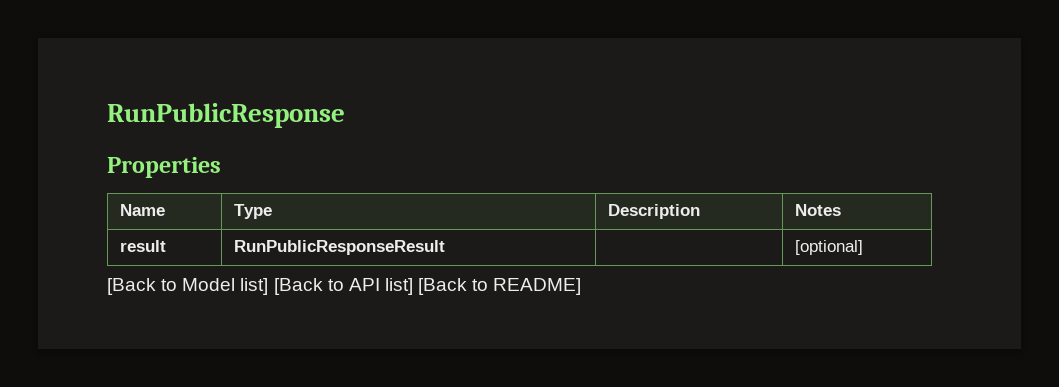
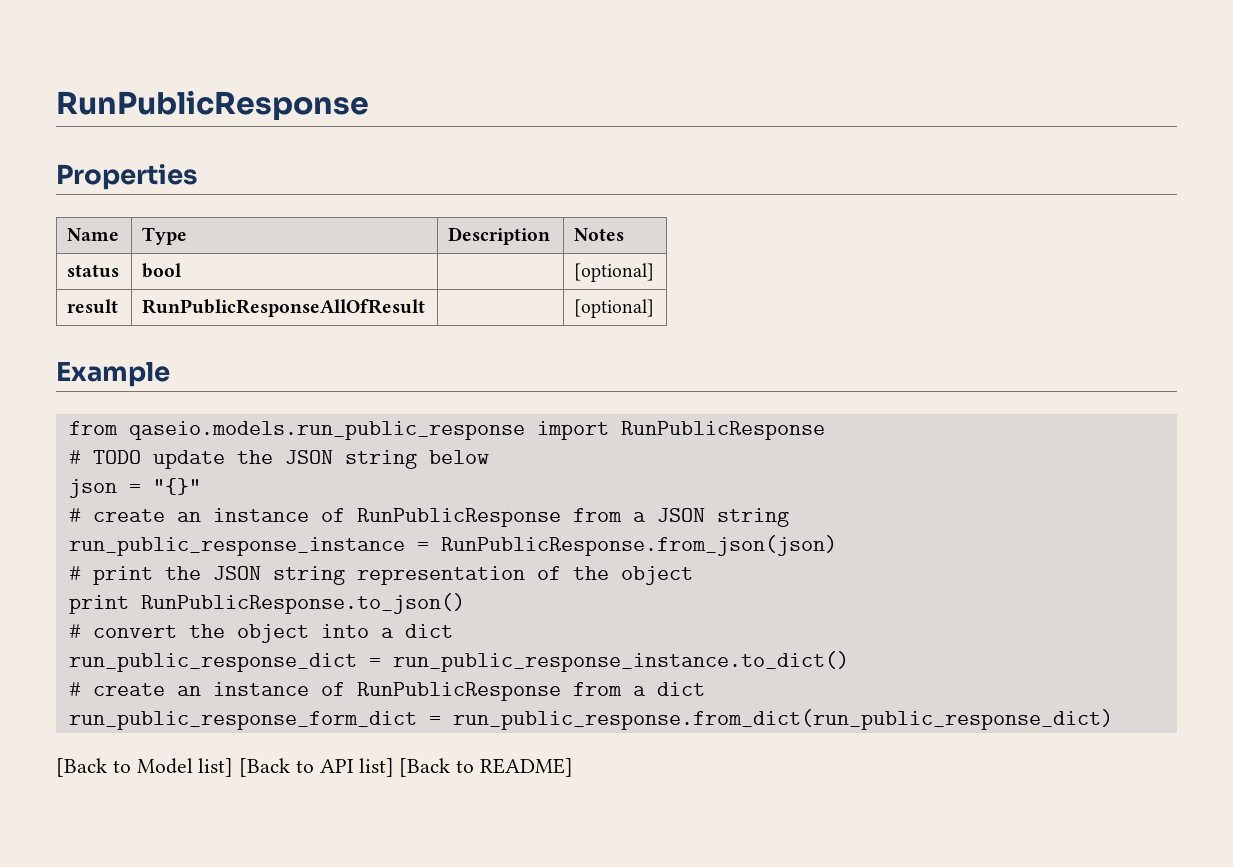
- result | RunPublicResponseResult | | [optional]
+ status | bool | | [optional]
+ result | RunPublicResponseAllOfResult | | [optional]
+ Example
+ from qaseio.models.run_public_response import RunPublicResponse
+ # TODO update the JSON string below
+ json = "{}"
+ # create an instance of RunPublicResponse from a JSON string
+ run_public_response_instance = RunPublicResponse.from_json(json)
+ # print the JSON string representation of the object
+ print RunPublicResponse.to_json()
+ # convert the object into a dict
+ run_public_response_dict = run_public_response_instance.to_dict()
+ # create an instance of RunPublicResponse from a dict
+ run_public_response_form_dict = run_public_response.from_dict(run_public_response_dict)

